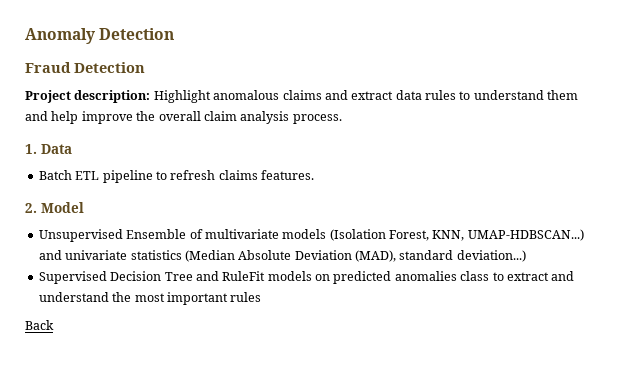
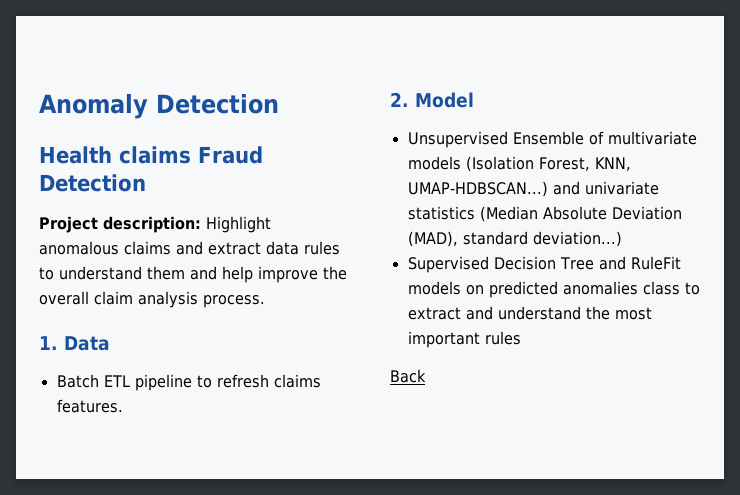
- Fraud Detection
+ Health claims Fraud Detection

